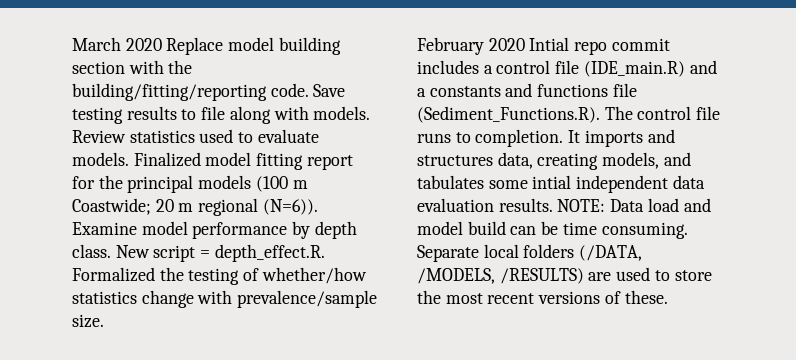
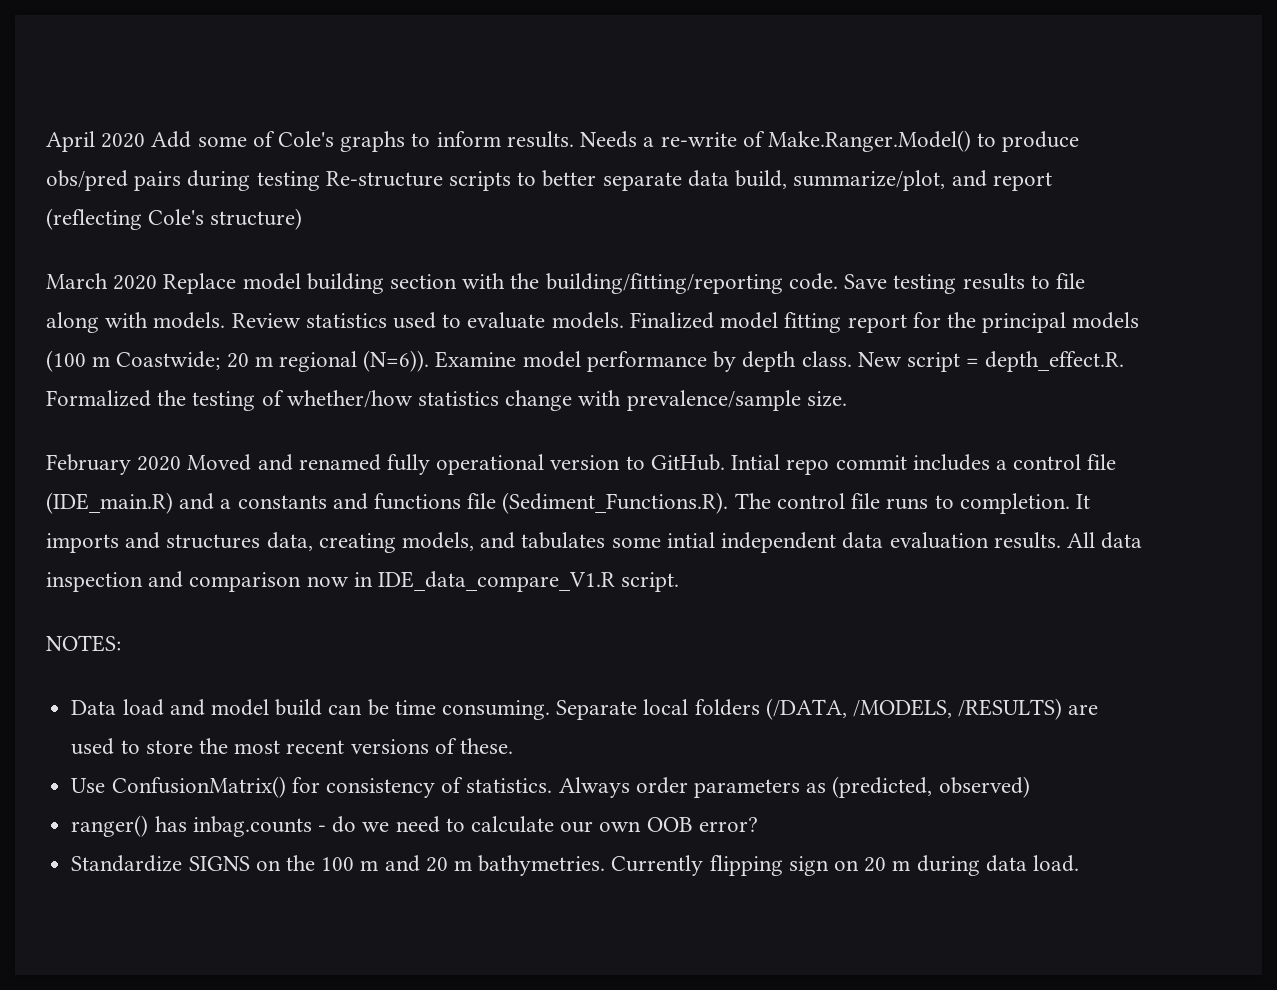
+ April 2020 Add some of Cole's graphs to inform results. Needs a re-write of Make.Ranger.Model() to produce obs/pred pairs during testing Re-structure scripts to better separate data build, summarize/plot, and report (reflecting Cole's structure)
- February 2020 Intial repo commit includes a control file (IDE_main.R) and a constants and functions file (Sediment_Functions.R). The control file runs to completion.
+ February 2020 Moved and renamed fully operational version to GitHub. Intial repo commit includes a control file (IDE_main.R) and a constants and functions file (Sediment_Functions.R). The control file runs to completion.
- NOTE: Data load and model build can be time consuming.
+ All data inspection and comparison now in IDE_data_compare_V1.R script.
+ NOTES:
+ Data load and model build can be time consuming.
+ Use ConfusionMatrix() for consistency of statistics. Always order parameters as (predicted, observed)
+ ranger() has inbag.counts - do we need to calculate our own OOB error?
+ Standardize SIGNS on the 100 m and 20 m bathymetries. Currently flipping sign on 20 m during data load.

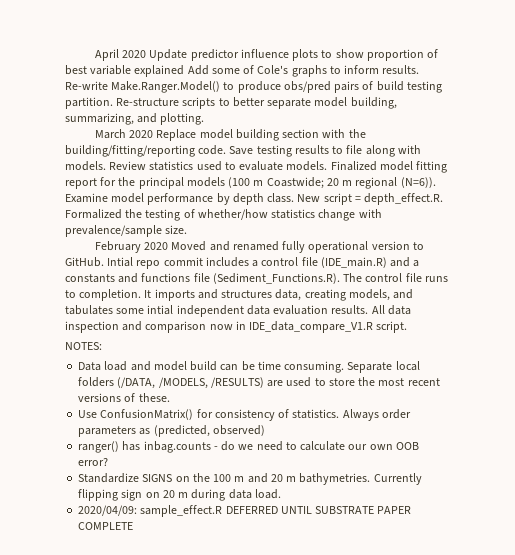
- April 2020 Add some of Cole's graphs to inform results.
+ April 2020 Update predictor influence plots to show proportion of best variable explained Add some of Cole's graphs to inform results.
- Needs a re-write of Make.Ranger.Model() to produce obs/pred pairs during testing Re-structure scripts to better separate data build, summarize/plot, and report (reflecting Cole's structure)
+ Re-write Make.Ranger.Model() to produce obs/pred pairs of build testing partition. Re-structure scripts to better separate model building, summarizing, and plotting.
+ 2020/04/09: sample_effect.R DEFERRED UNTIL SUBSTRATE PAPER COMPLETE

